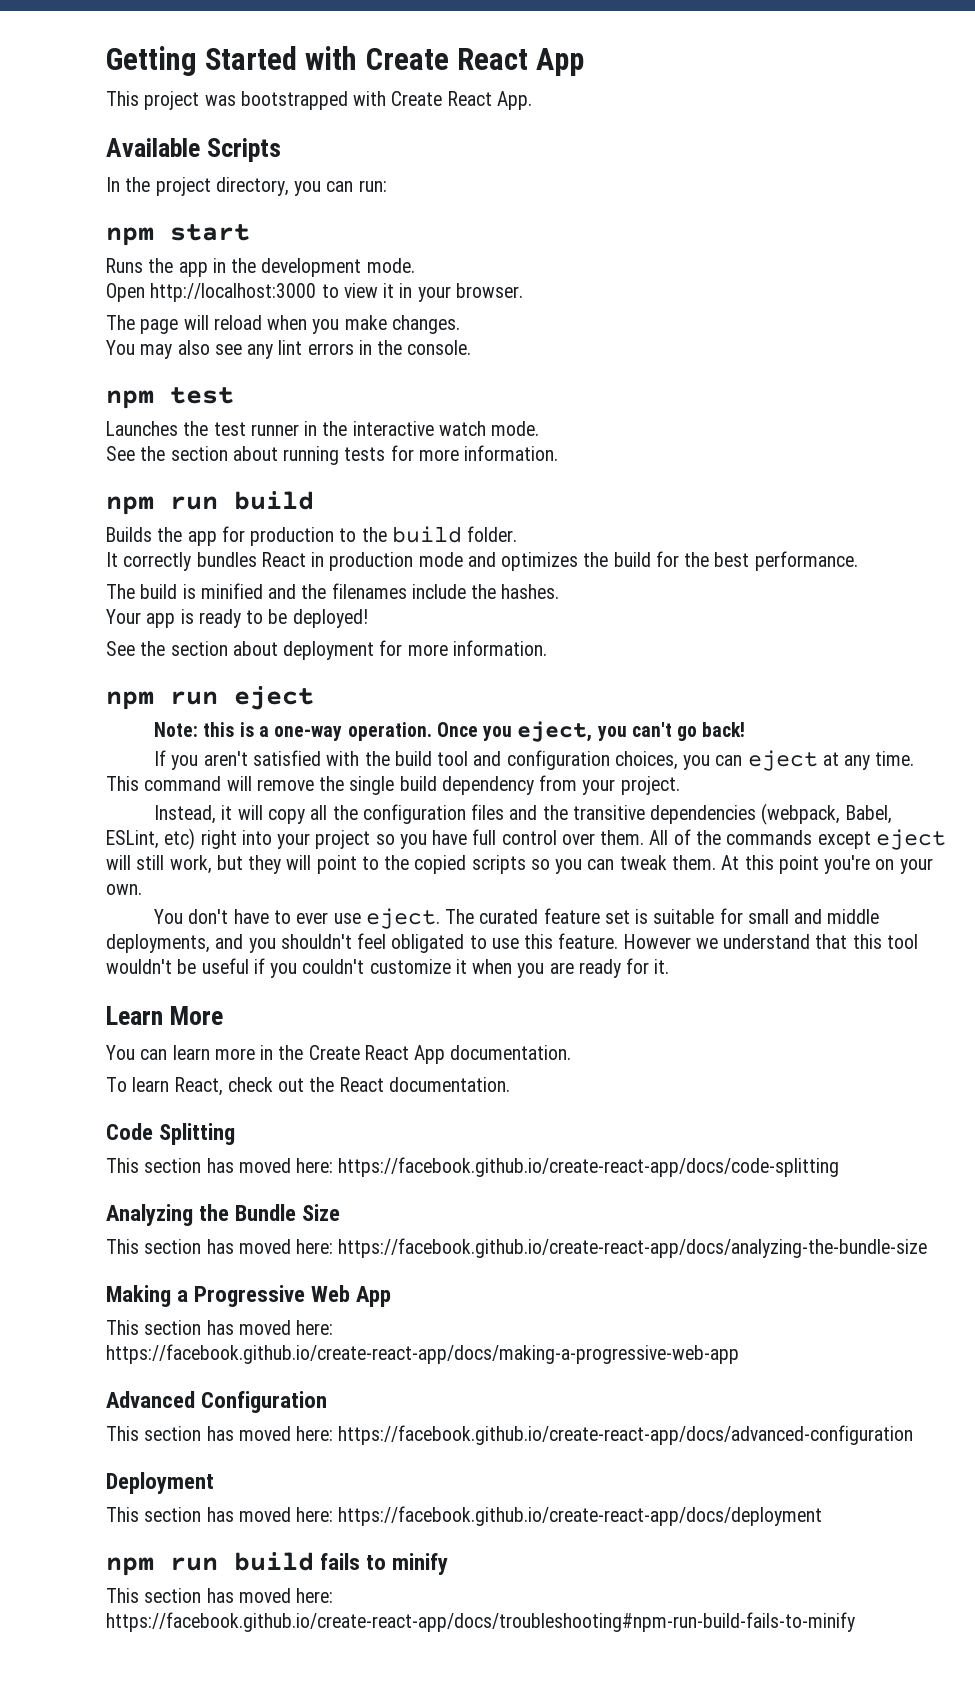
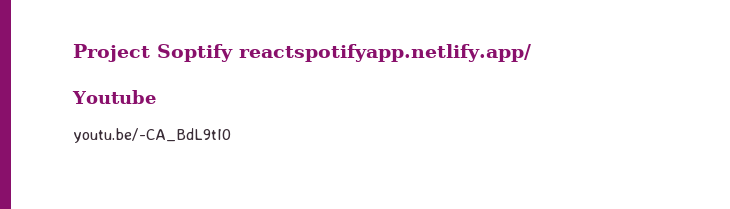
- Getting Started with Create React App
- This project was bootstrapped with Create React App.
- Available Scripts
- In the project directory, you can run:
- npm start
- Runs the app in the development mode.
- Open http://localhost:3000 to view it in your browser.
- The page will reload when you make changes.
- You may also see any lint errors in the console.
- npm test
- Launches the test runner in the interactive watch mode.
- See the section about running tests for more information.
- npm run build
- Builds the app for production to the build folder.
- It correctly bundles React in production mode and optimizes the build for the best performance.
- The build is minified and the filenames include the hashes.
- Your app is ready to be deployed!
- See the section about deployment for more information.
- npm run eject
- Note: this is a one-way operation. Once you eject, you can't go back!
- If you aren't satisfied with the build tool and configuration choices, you can eject at any time. This command will remove the single build dependency from your project.
- Instead, it will copy all the configuration files and the transitive dependencies (webpack, Babel, ESLint, etc) right into your project so you have full control over them. All of the commands except eject will still work, but they will point to the copied scripts so you can tweak them. At this point you're on your own.
- You don't have to ever use eject. The curated feature set is suitable for small and middle deployments, and you shouldn't feel obligated to use this feature. However we understand that this tool wouldn't be useful if you couldn't customize it when you are ready for it.
- Learn More
- You can learn more in the Create React App documentation.
- To learn React, check out the React documentation.
- Code Splitting
- This section has moved here: https://facebook.github.io/create-react-app/docs/code-splitting
- Analyzing the Bundle Size
- This section has moved here: https://facebook.github.io/create-react-app/docs/analyzing-the-bundle-size
- Making a Progressive Web App
- This section has moved here: https://facebook.github.io/create-react-app/docs/making-a-progressive-web-app
- Advanced Configuration
- This section has moved here: https://facebook.github.io/create-react-app/docs/advanced-configuration
- Deployment
- This section has moved here: https://facebook.github.io/create-react-app/docs/deployment
- npm run build fails to minify
- This section has moved here: https://facebook.github.io/create-react-app/docs/troubleshooting#npm-run-build-fails-to-minify
+ Project Soptify reactspotifyapp.netlify.app/
+ Youtube
+ youtu.be/-CA_BdL9tI0

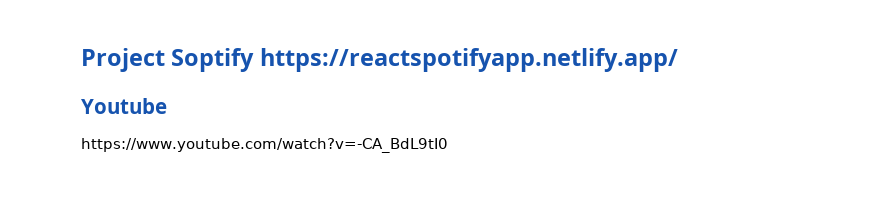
- Project Soptify reactspotifyapp.netlify.app/
+ Project Soptify https://reactspotifyapp.netlify.app/
- youtu.be/-CA_BdL9tI0
+ https://www.youtube.com/watch?v=-CA_BdL9tI0

